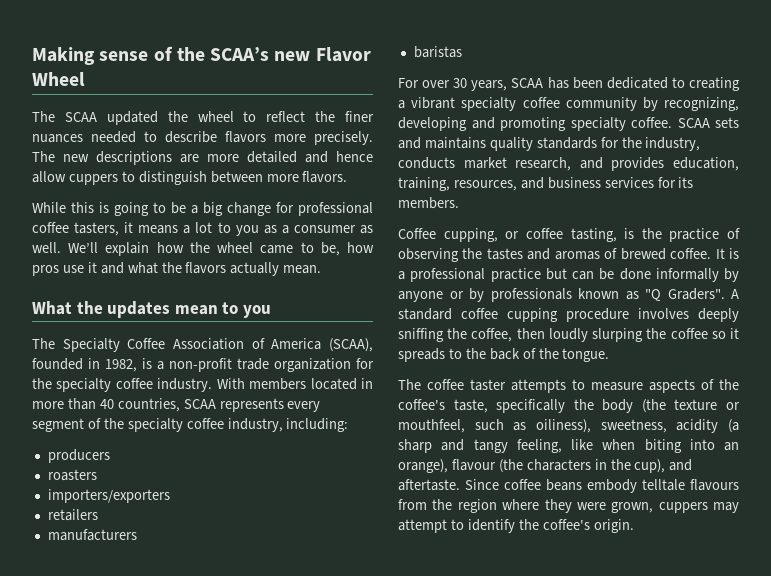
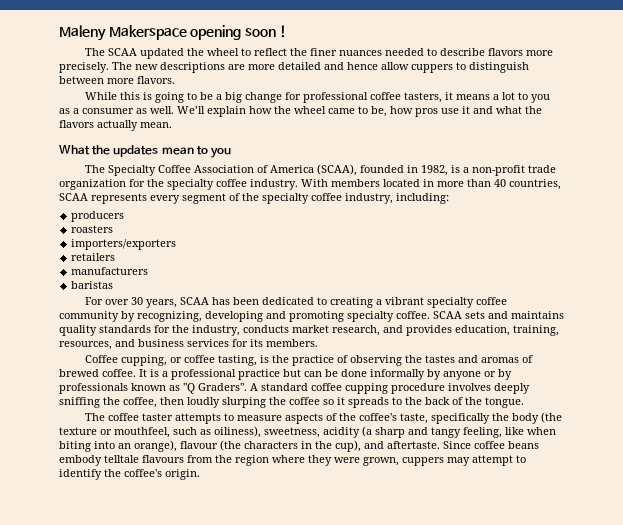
- Making sense of the SCAA’s new Flavor Wheel
+ Maleny Makerspace opening soon !

